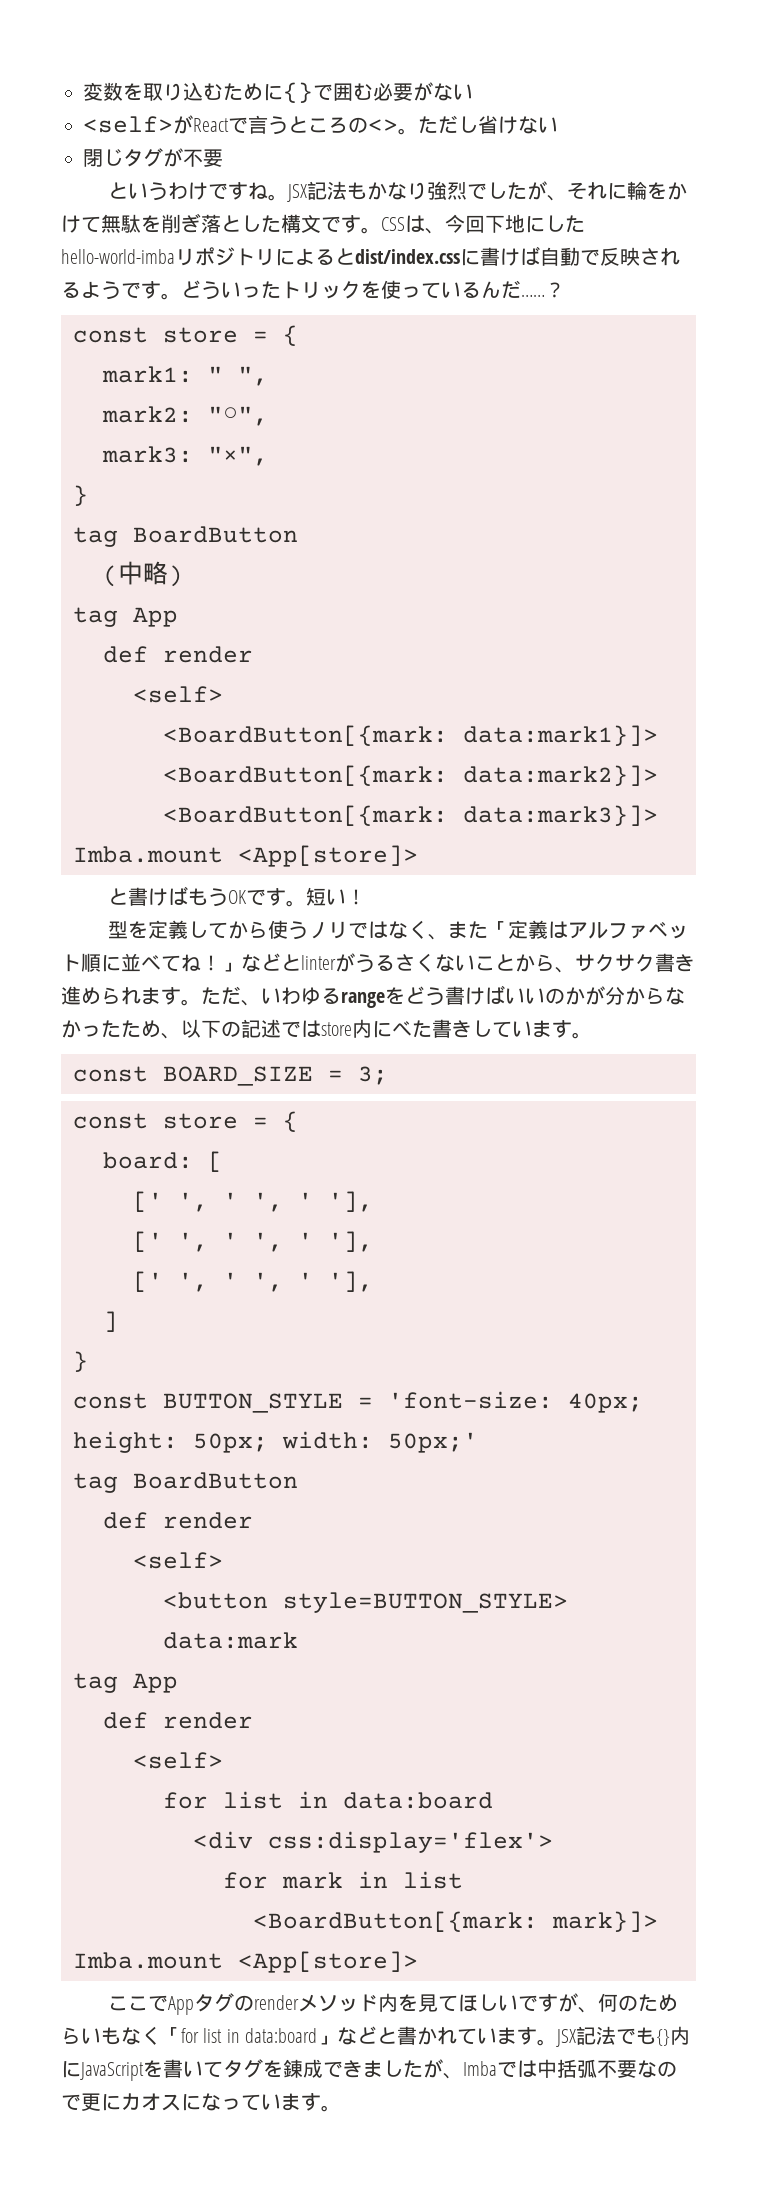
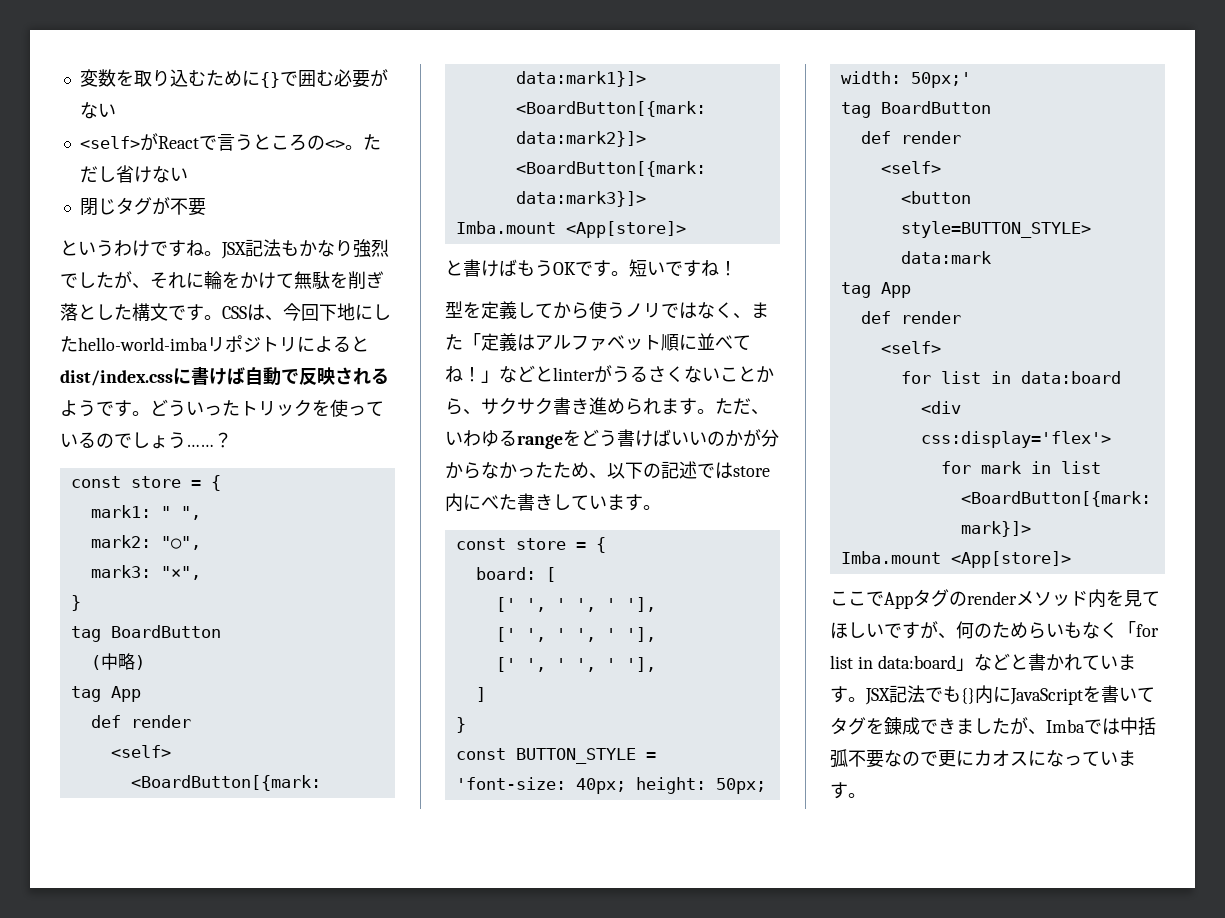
- どういったトリックを使っているんだ……
+ どういったトリックを使っているのでしょう……
- 短い！
+ 短いですね！
- const BOARD_SIZE = 3;

